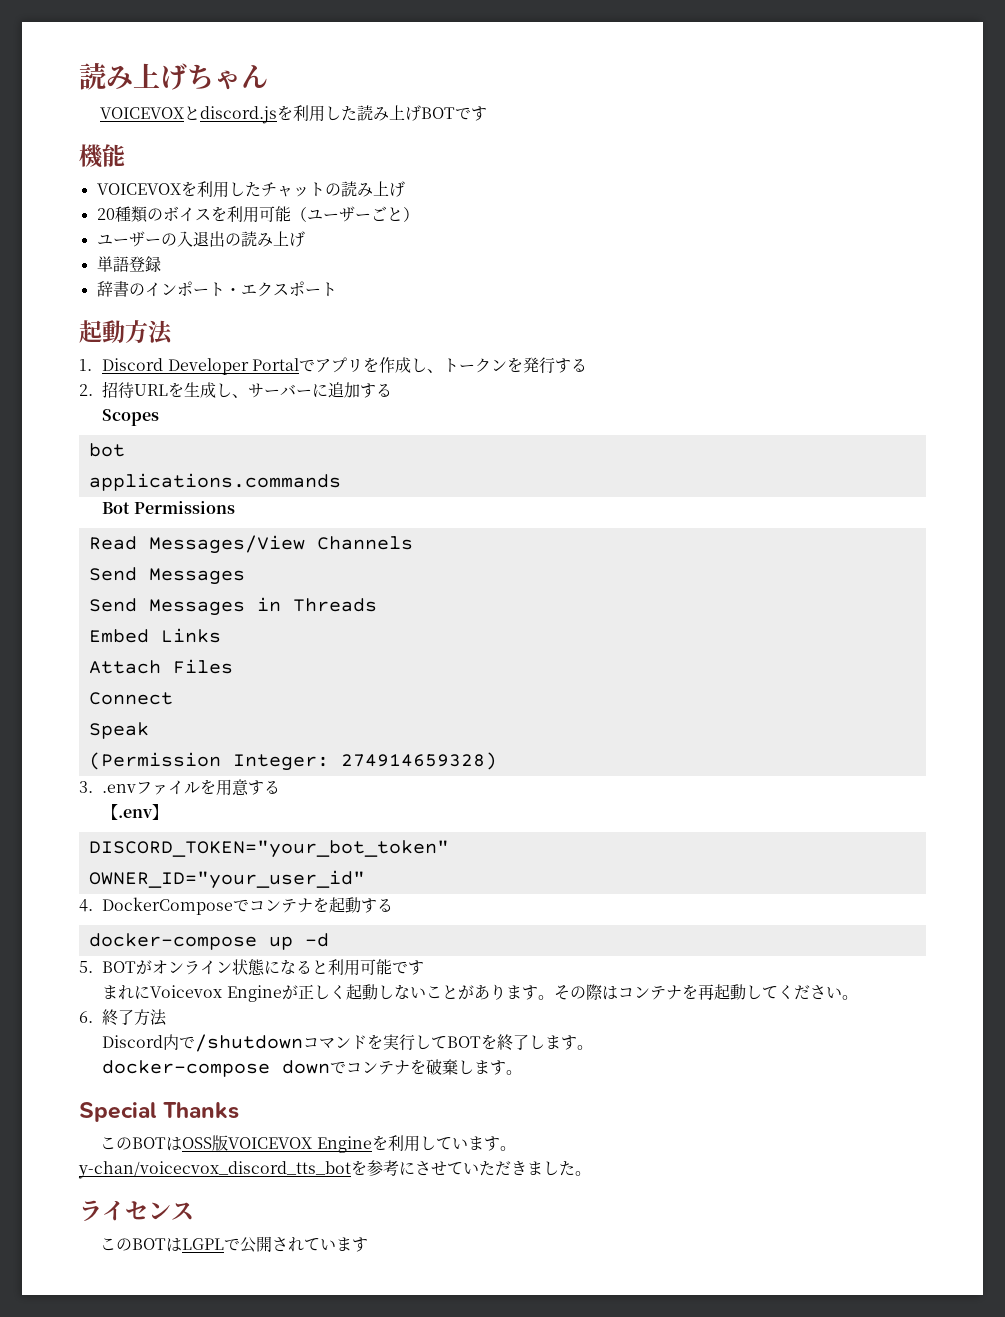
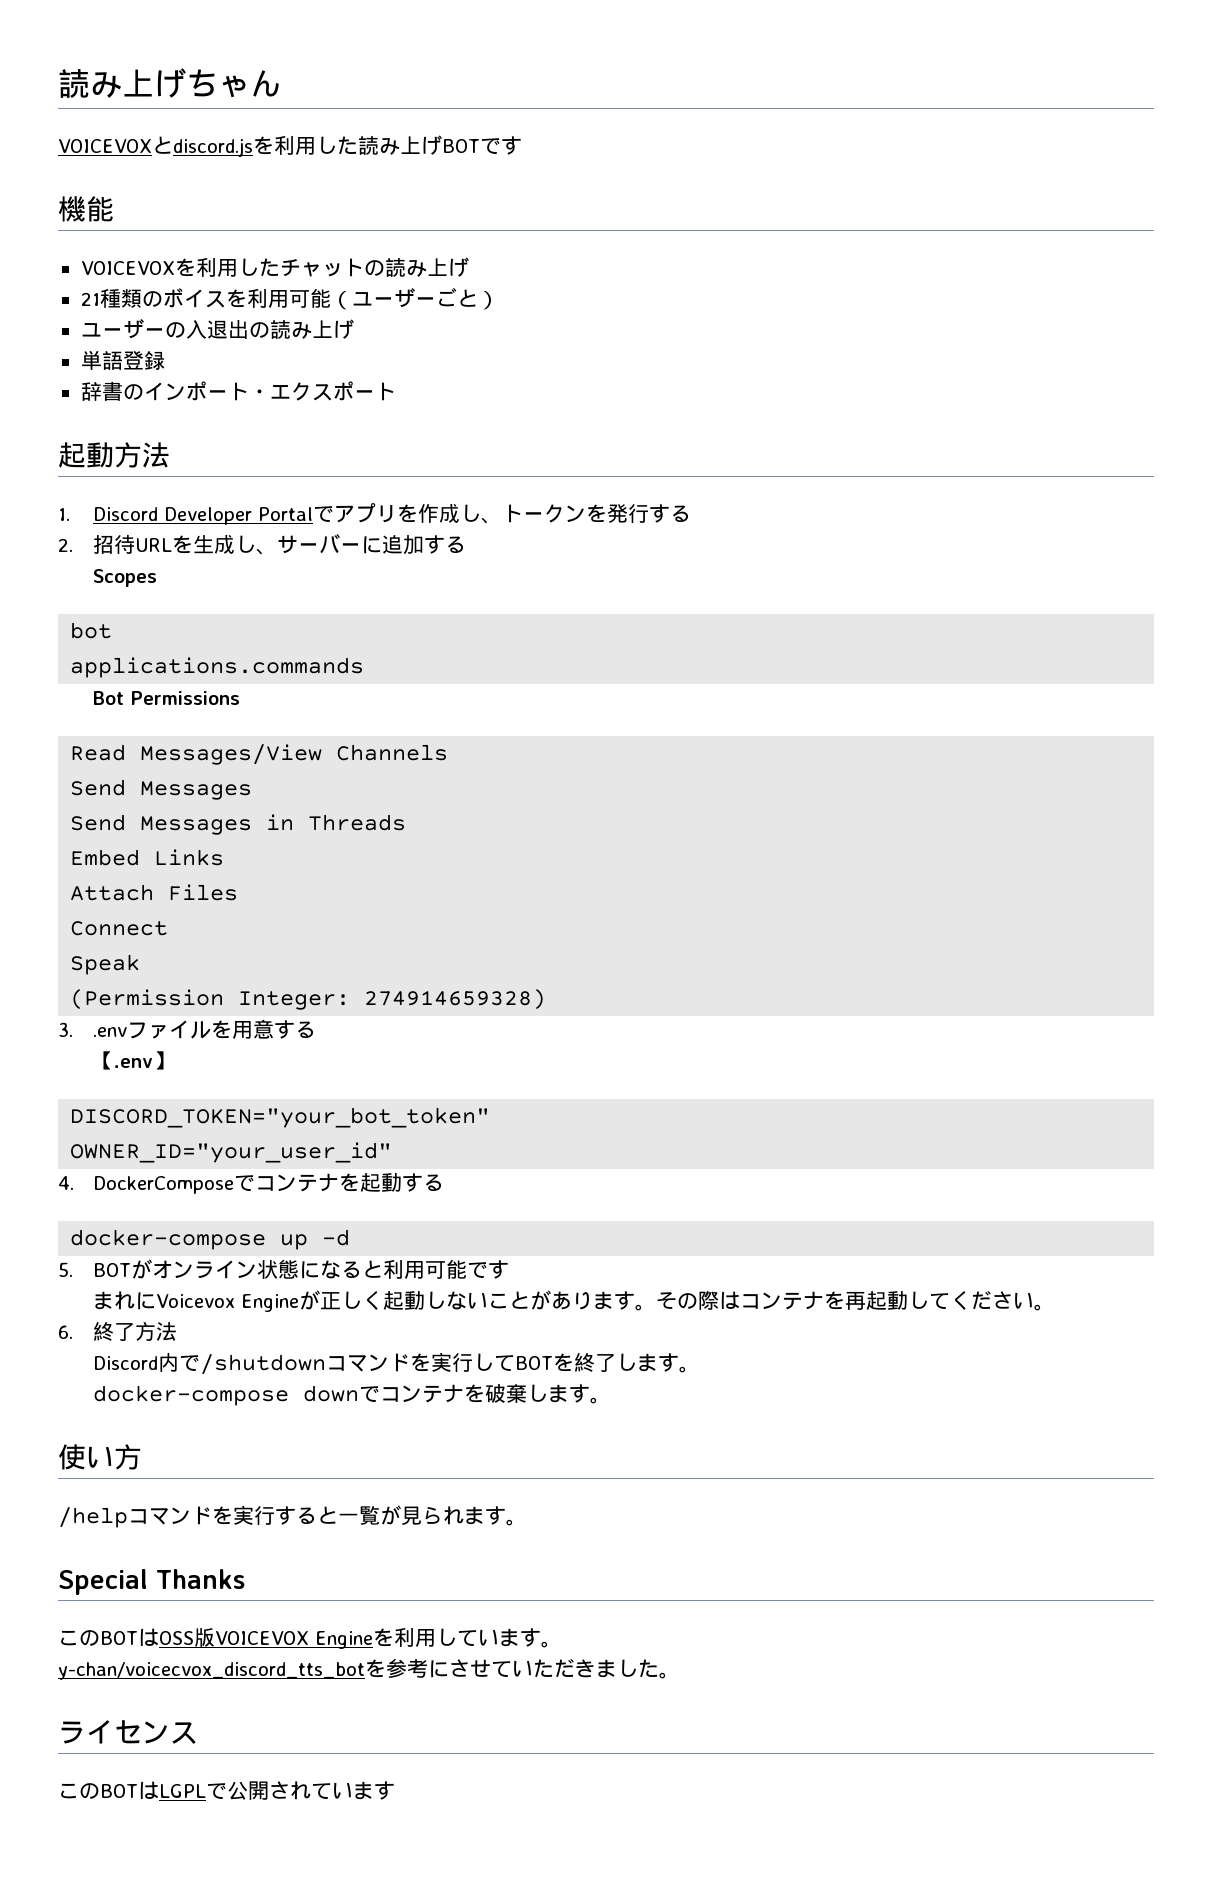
- 20種類のボイスを利用可能（ユーザーごと）
+ 21種類のボイスを利用可能（ユーザーごと）
+ 使い方
+ /helpコマンドを実行すると一覧が見られます。

